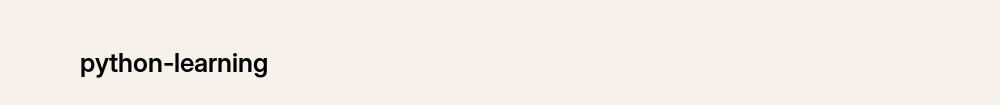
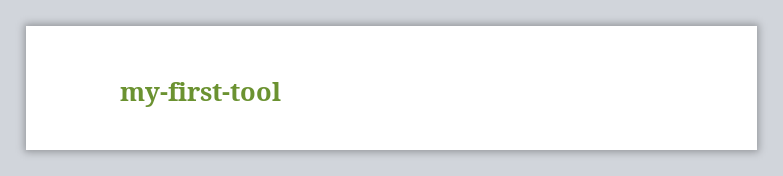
- python-learning
+ my-first-tool

